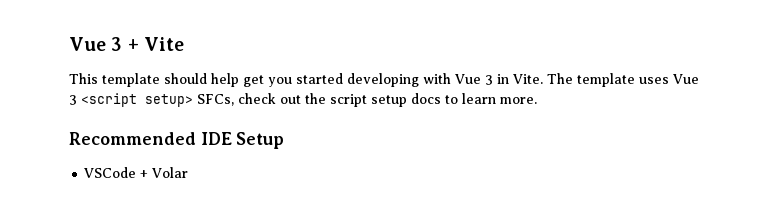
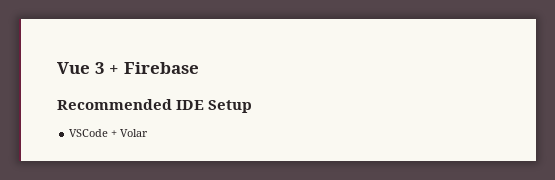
- Vue 3 + Vite
- This template should help get you started developing with Vue 3 in Vite. The template uses Vue 3 <script setup> SFCs, check out the script setup docs to learn more.
+ Vue 3 + Firebase

